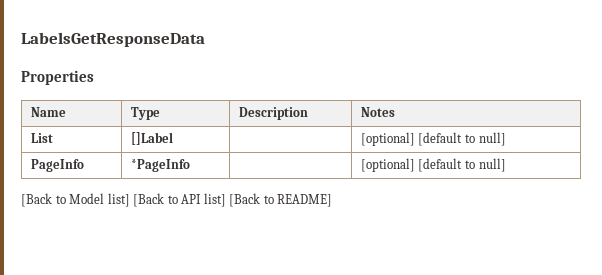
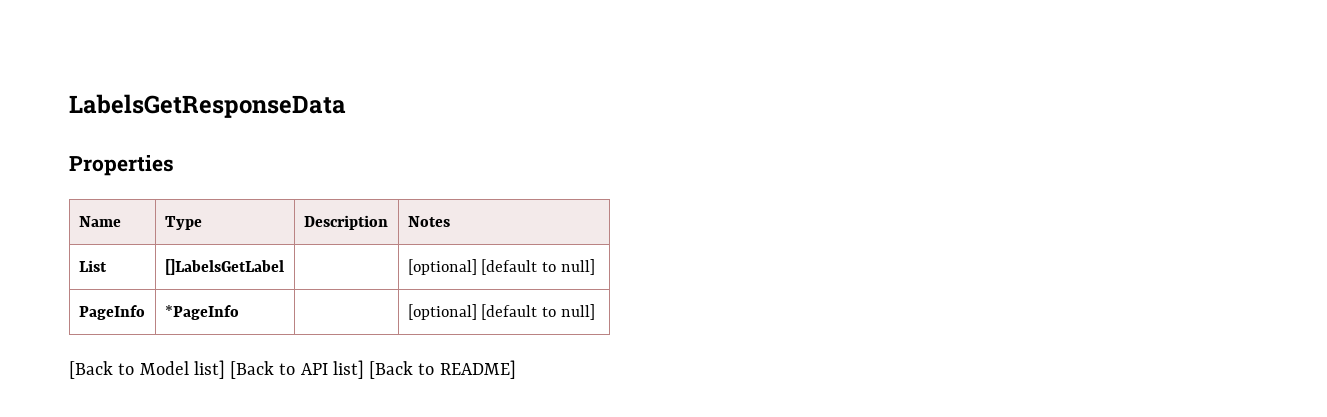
- List | []Label | | [optional] [default to null]
+ List | []LabelsGetLabel | | [optional] [default to null]

